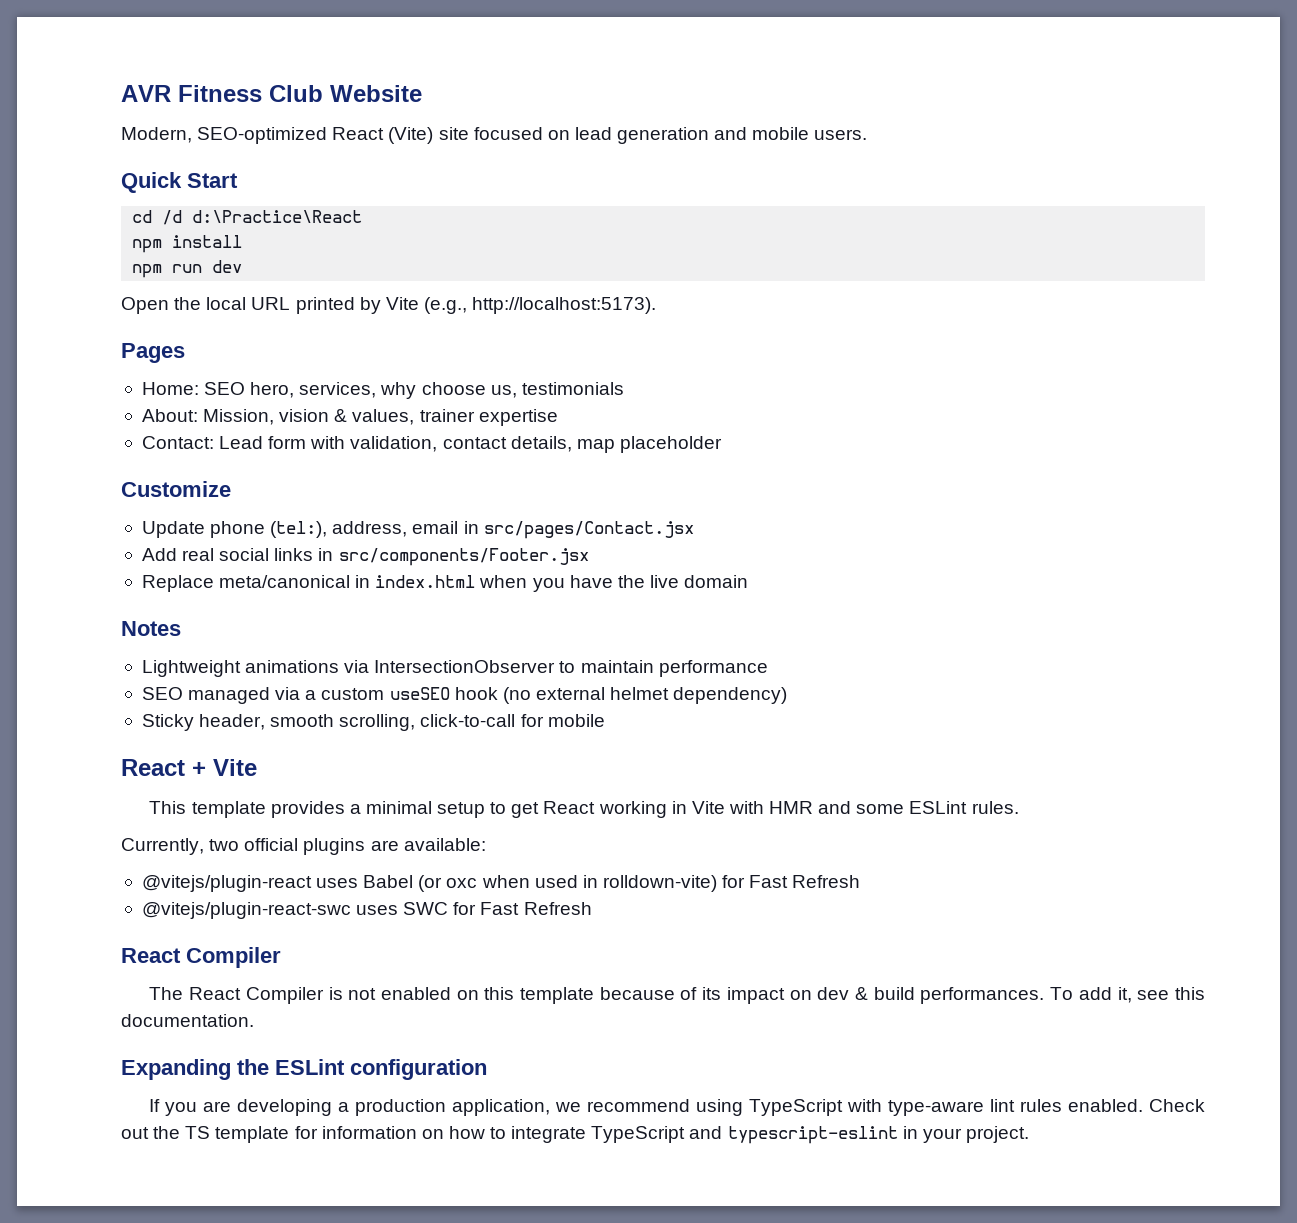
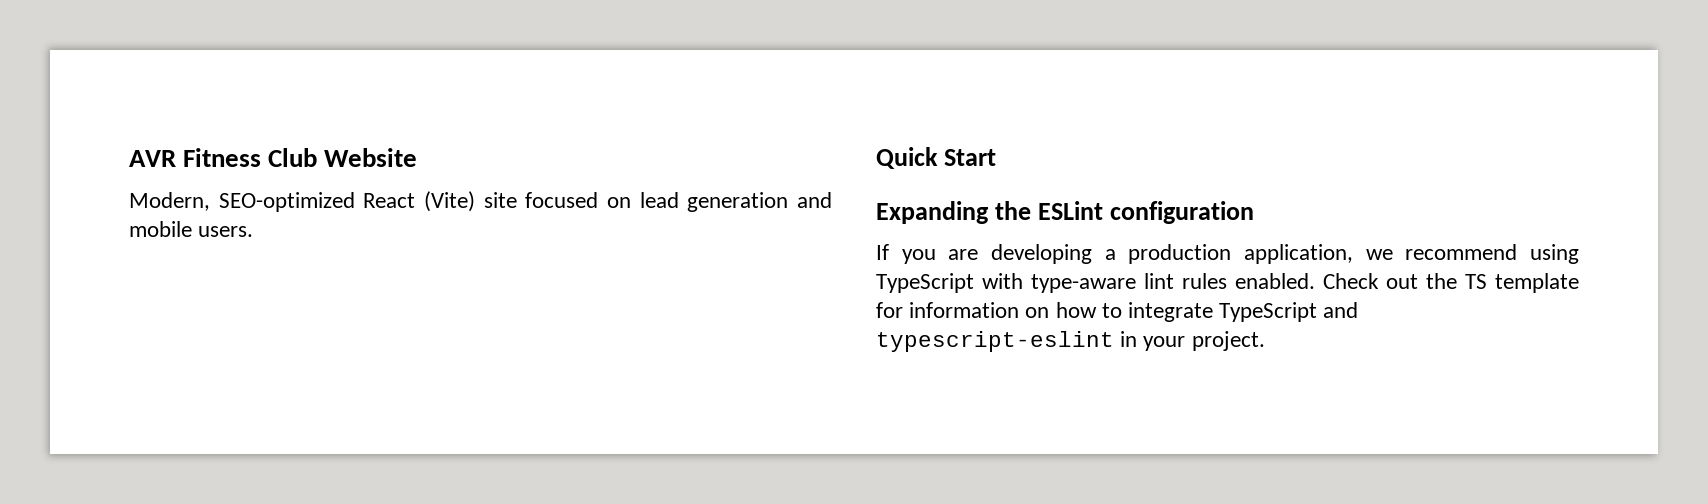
- cd /d d:\Practice\React
- npm install
- npm run dev
- Open the local URL printed by Vite (e.g., http://localhost:5173).
- Pages
- Home: SEO hero, services, why choose us, testimonials
- About: Mission, vision & values, trainer expertise
- Contact: Lead form with validation, contact details, map placeholder
- Customize
- Update phone (tel:), address, email in src/pages/Contact.jsx
- Add real social links in src/components/Footer.jsx
- Replace meta/canonical in index.html when you have the live domain
- Notes
- Lightweight animations via IntersectionObserver to maintain performance
- SEO managed via a custom useSEO hook (no external helmet dependency)
- Sticky header, smooth scrolling, click-to-call for mobile
- React + Vite
- This template provides a minimal setup to get React working in Vite with HMR and some ESLint rules.
- Currently, two official plugins are available:
- @vitejs/plugin-react uses Babel (or oxc when used in rolldown-vite) for Fast Refresh
- @vitejs/plugin-react-swc uses SWC for Fast Refresh
- React Compiler
- The React Compiler is not enabled on this template because of its impact on dev & build performances. To add it, see this documentation.

